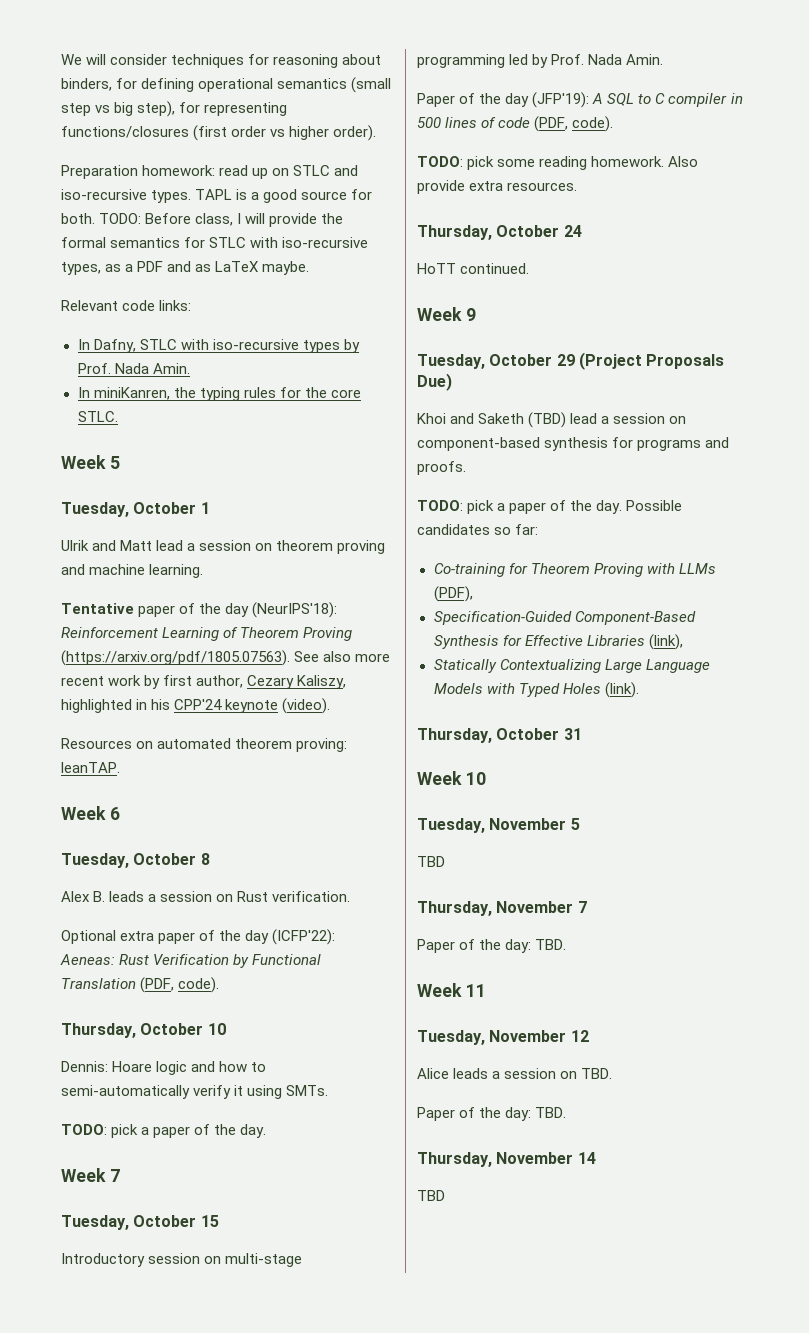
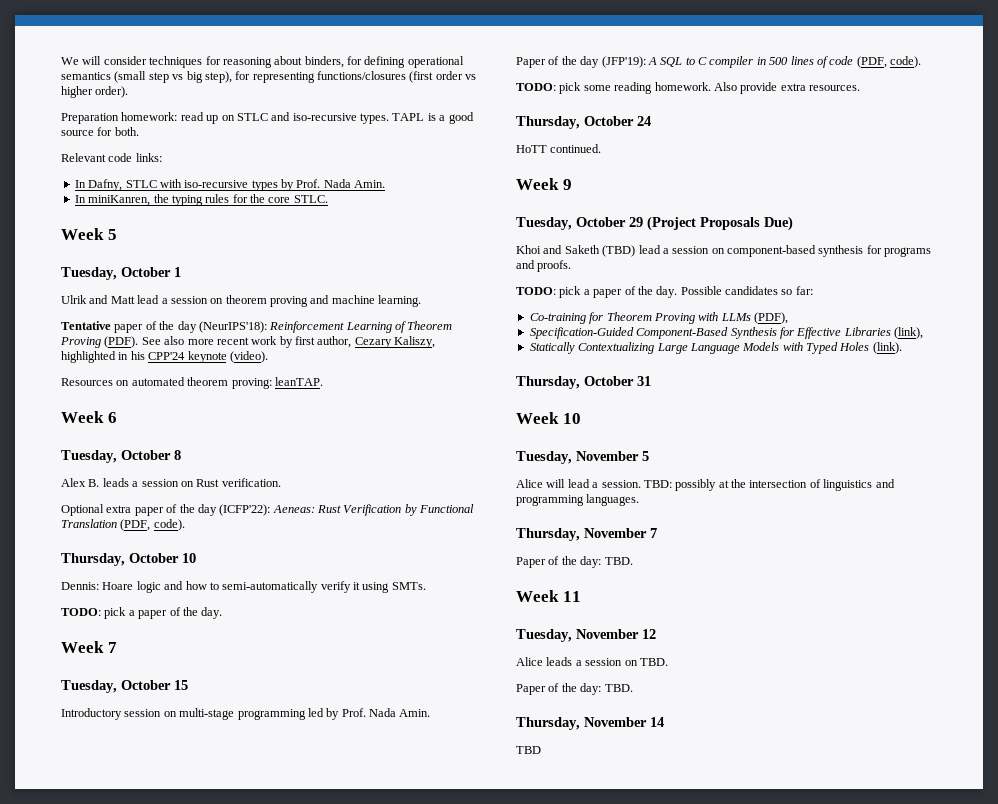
- TODO: Before class, I will provide the formal semantics for STLC with iso-recursive types, as a PDF and as LaTeX maybe.
- Tentative paper of the day (NeurIPS'18): Reinforcement Learning of Theorem Proving (https://arxiv.org/pdf/1805.07563). See also more recent work by first author, Cezary Kaliszy, highlighted in his CPP'24 keynote (video).
+ Tentative paper of the day (NeurIPS'18): Reinforcement Learning of Theorem Proving (PDF). See also more recent work by first author, Cezary Kaliszy, highlighted in his CPP'24 keynote (video).
  Tuesday, November 5
- TBD
+ Alice will lead a session. TBD: possibly at the intersection of linguistics and programming languages.

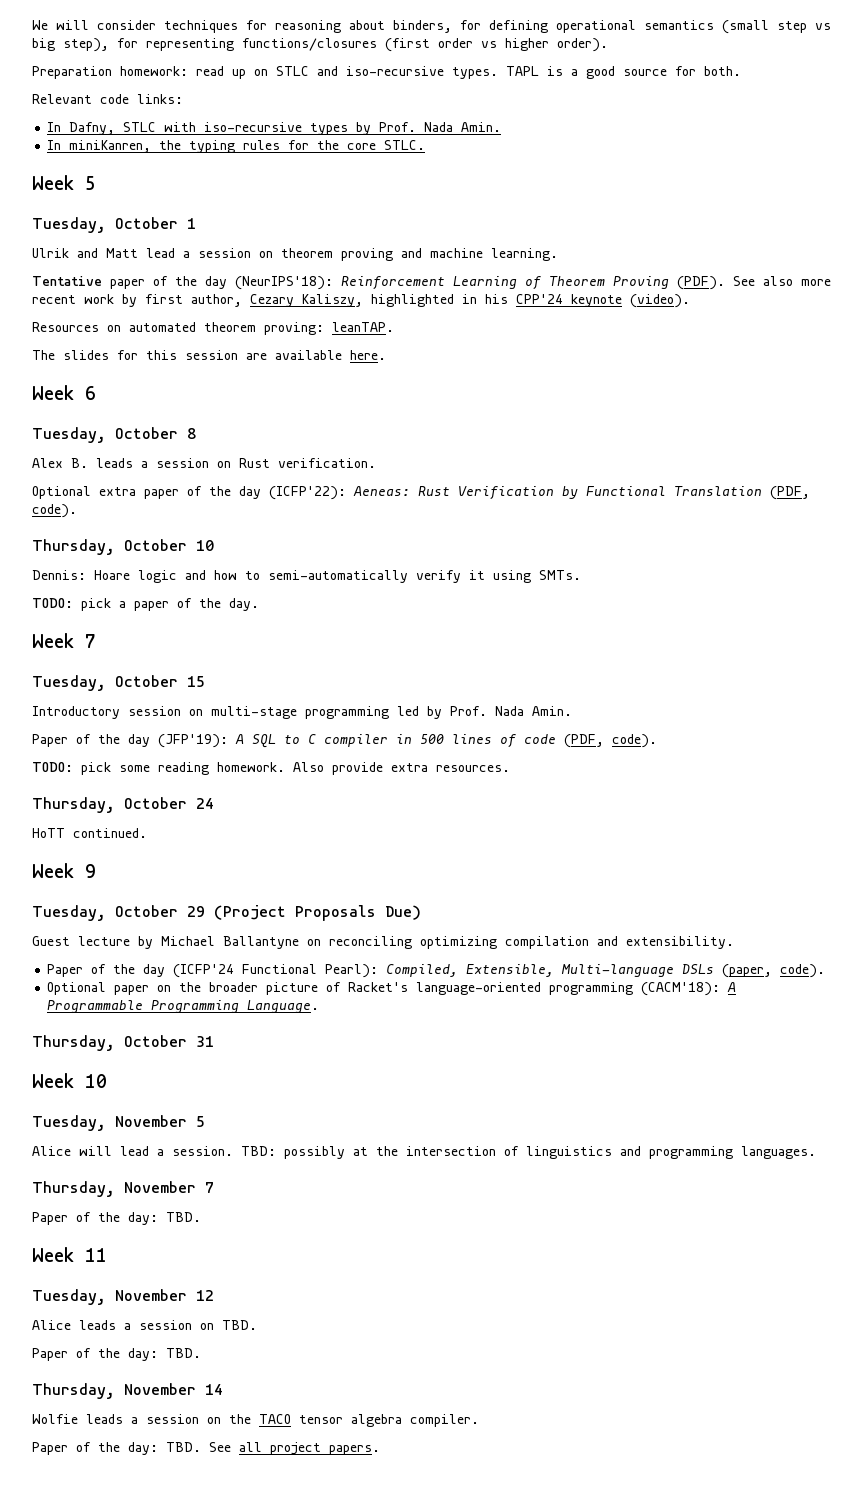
+ The slides for this session are available here.
- Khoi and Saketh (TBD) lead a session on component-based synthesis for programs and proofs.
- TODO: pick a paper of the day. Possible candidates so far:
- Co-training for Theorem Proving with LLMs (PDF),
- Specification-Guided Component-Based Synthesis for Effective Libraries (link),
- Statically Contextualizing Large Language Models with Typed Holes (link).
+ Guest lecture by Michael Ballantyne on reconciling optimizing compilation and extensibility.
+ Paper of the day (ICFP'24 Functional Pearl): Compiled, Extensible, Multi-language DSLs (paper, code).
+ Optional paper on the broader picture of Racket's language-oriented programming (CACM'18): A Programmable Programming Language.
- TBD
+ Wolfie leads a session on the TACO tensor algebra compiler.
+ Paper of the day: TBD. See all project papers.

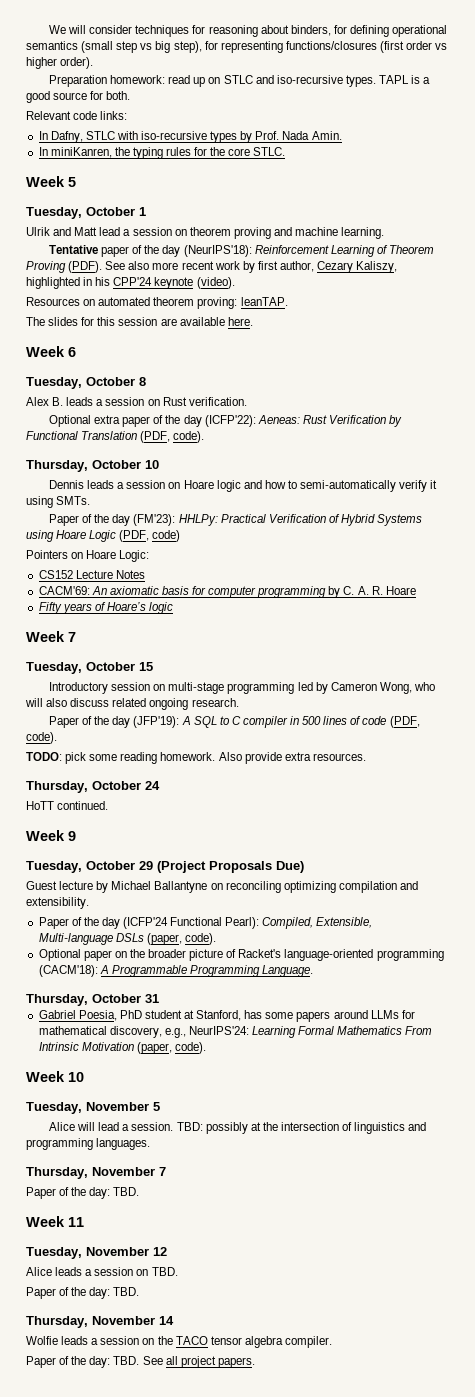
- Dennis: Hoare logic and how to semi-automatically verify it using SMTs.
+ Dennis leads a session on Hoare logic and how to semi-automatically verify it using SMTs.
- TODO: pick a paper of the day.
+ Paper of the day (FM'23): HHLPy: Practical Verification of Hybrid Systems using Hoare Logic (PDF, code)
+ Pointers on Hoare Logic:
+ CS152 Lecture Notes
+ CACM'69: An axiomatic basis for computer programming by C. A. R. Hoare
+ Fifty years of Hoare’s logic
- Introductory session on multi-stage programming led by Prof. Nada Amin.
+ Introductory session on multi-stage programming led by Cameron Wong, who will also discuss related ongoing research.
+ Gabriel Poesia, PhD student at Stanford, has some papers around LLMs for mathematical discovery, e.g., NeurIPS'24: Learning Formal Mathematics From Intrinsic Motivation (paper, code).

